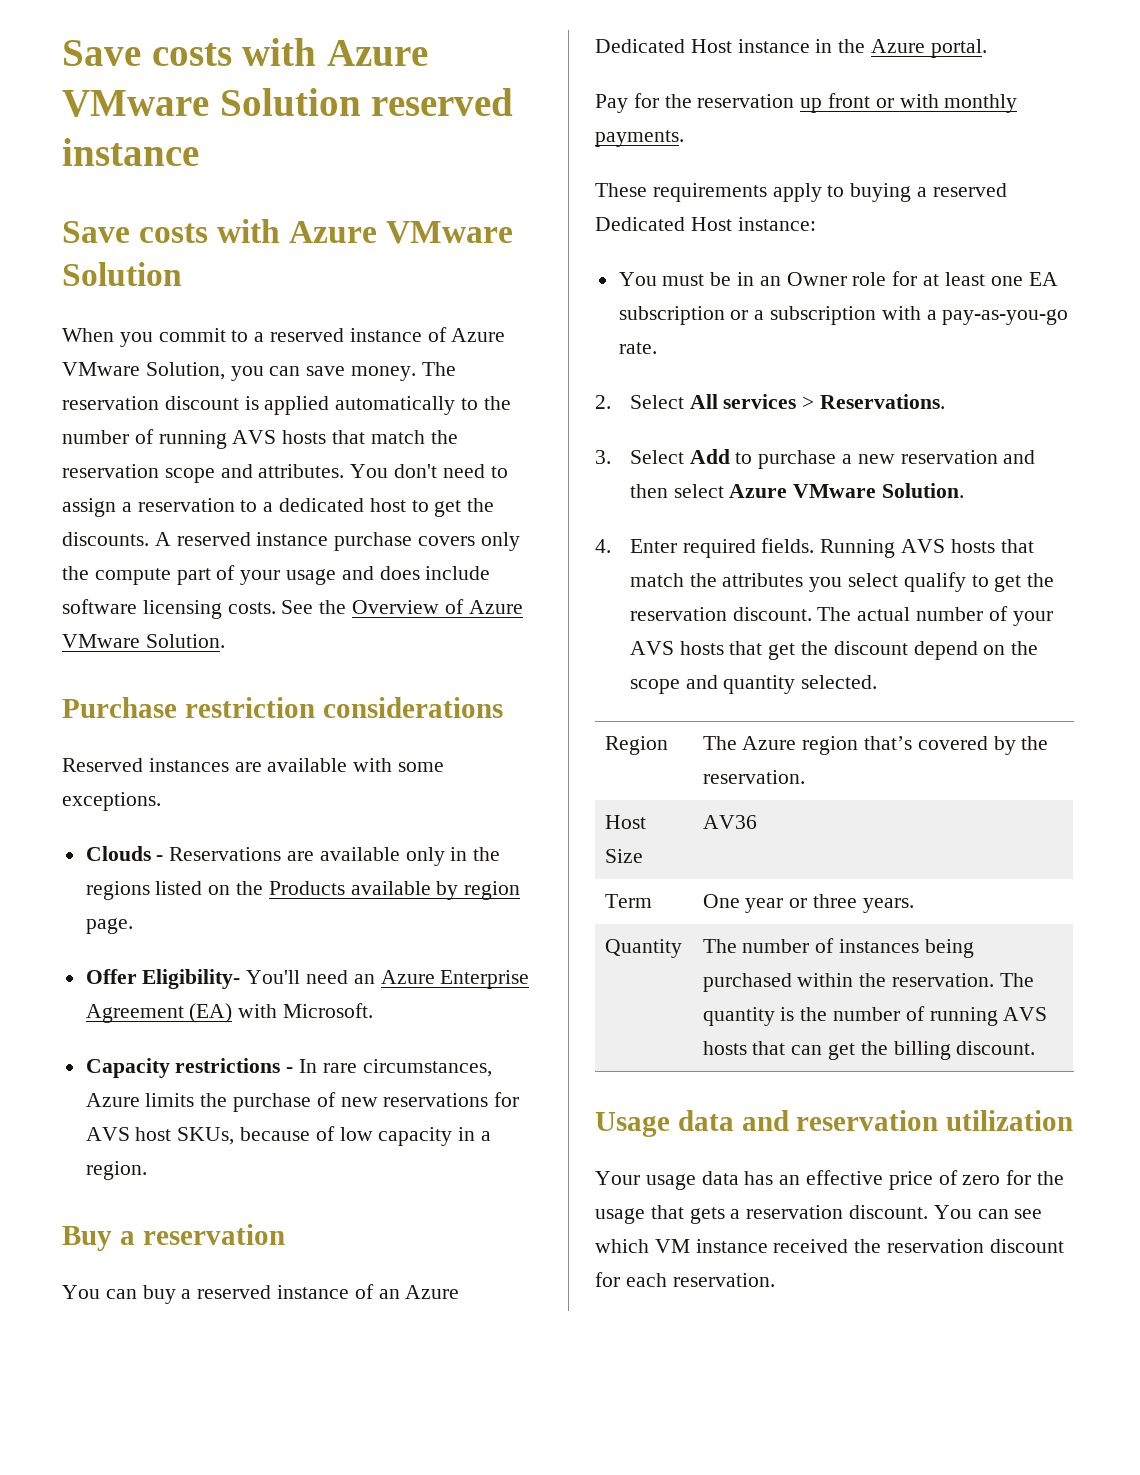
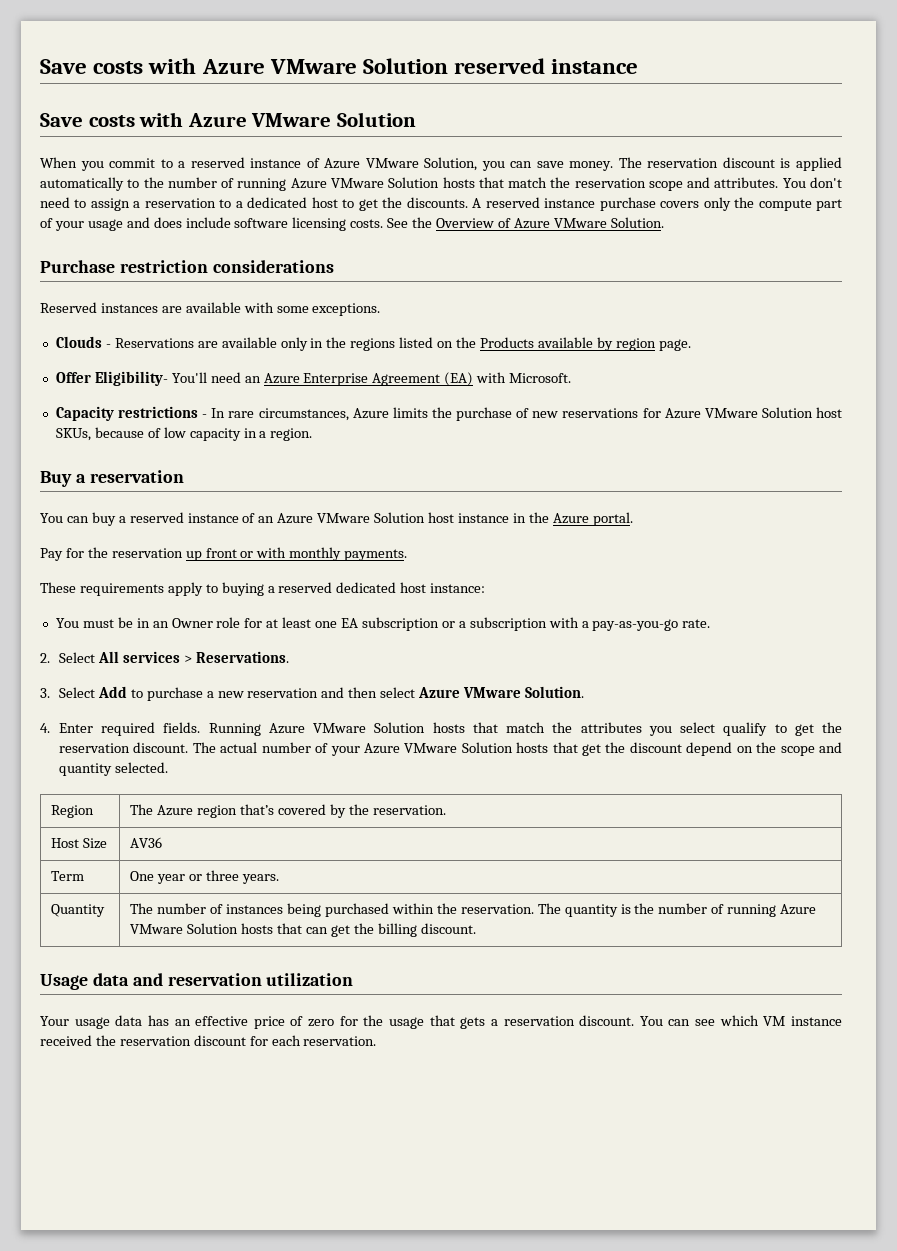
- The reservation discount is applied automatically to the number of running AVS hosts that match the reservation scope and attributes.
+ The reservation discount is applied automatically to the number of running Azure VMware Solution hosts that match the reservation scope and attributes.
- Capacity restrictions - In rare circumstances, Azure limits the purchase of new reservations for AVS host SKUs, because of low capacity in a region.
+ Capacity restrictions - In rare circumstances, Azure limits the purchase of new reservations for Azure VMware Solution host SKUs, because of low capacity in a region.
- You can buy a reserved instance of an Azure Dedicated Host instance in the Azure portal.
+ You can buy a reserved instance of an Azure VMware Solution host instance in the Azure portal.
- These requirements apply to buying a reserved Dedicated Host instance:
+ These requirements apply to buying a reserved dedicated host instance:
- Running AVS hosts that match the attributes you select qualify to get the reservation discount.
+ Running Azure VMware Solution hosts that match the attributes you select qualify to get the reservation discount.
- The actual number of your AVS hosts that get the discount depend on the scope and quantity selected.
+ The actual number of your Azure VMware Solution hosts that get the discount depend on the scope and quantity selected.
- Quantity | The number of instances being purchased within the reservation. The quantity is the number of running AVS hosts that can get the billing discount.
+ Quantity | The number of instances being purchased within the reservation. The quantity is the number of running Azure VMware Solution hosts that can get the billing discount.

